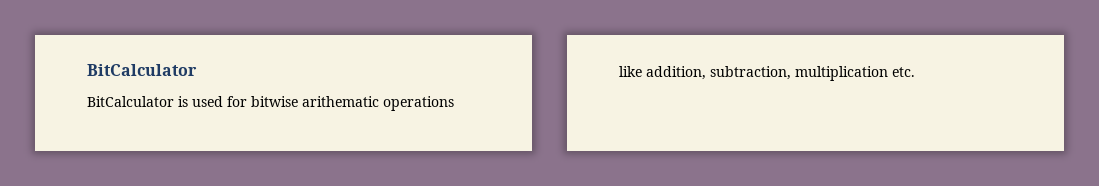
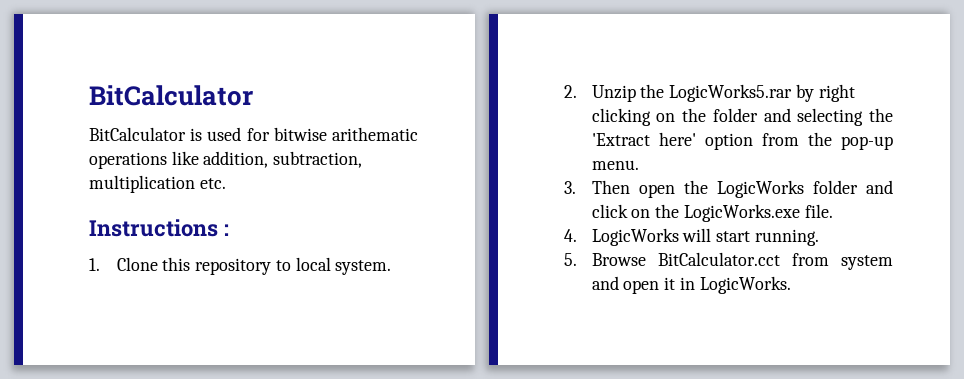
+ Instructions :
+ 1. Clone this repository to local system.
+ 2. Unzip the LogicWorks5.rar by right clicking on the folder and selecting the 'Extract here' option from the pop-up menu.
+ 3. Then open the LogicWorks folder and click on the LogicWorks.exe file.
+ 4. LogicWorks will start running.
+ 5. Browse BitCalculator.cct from system and open it in LogicWorks.

